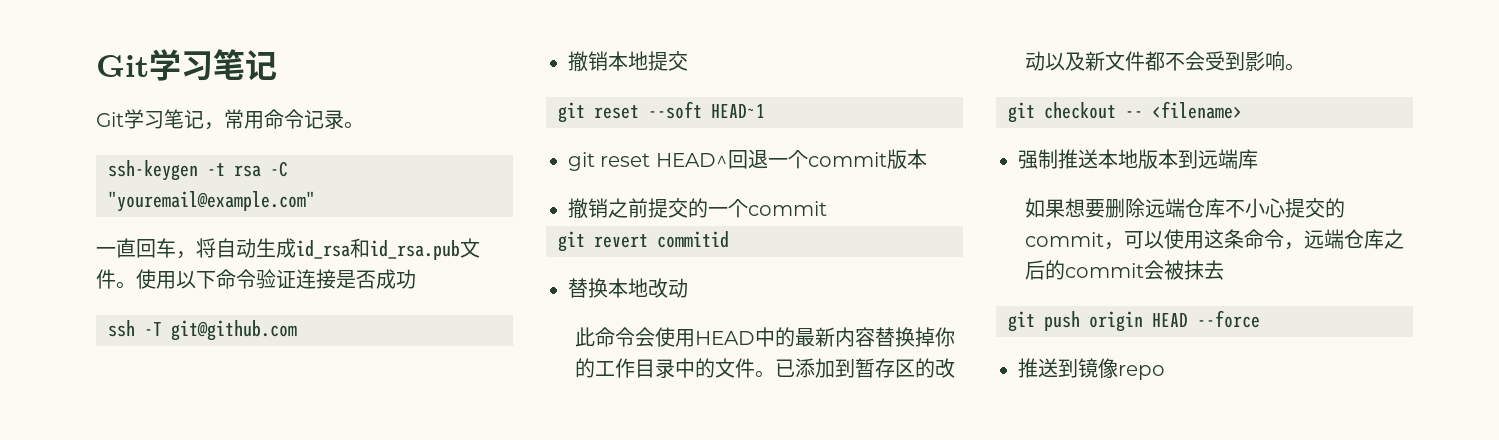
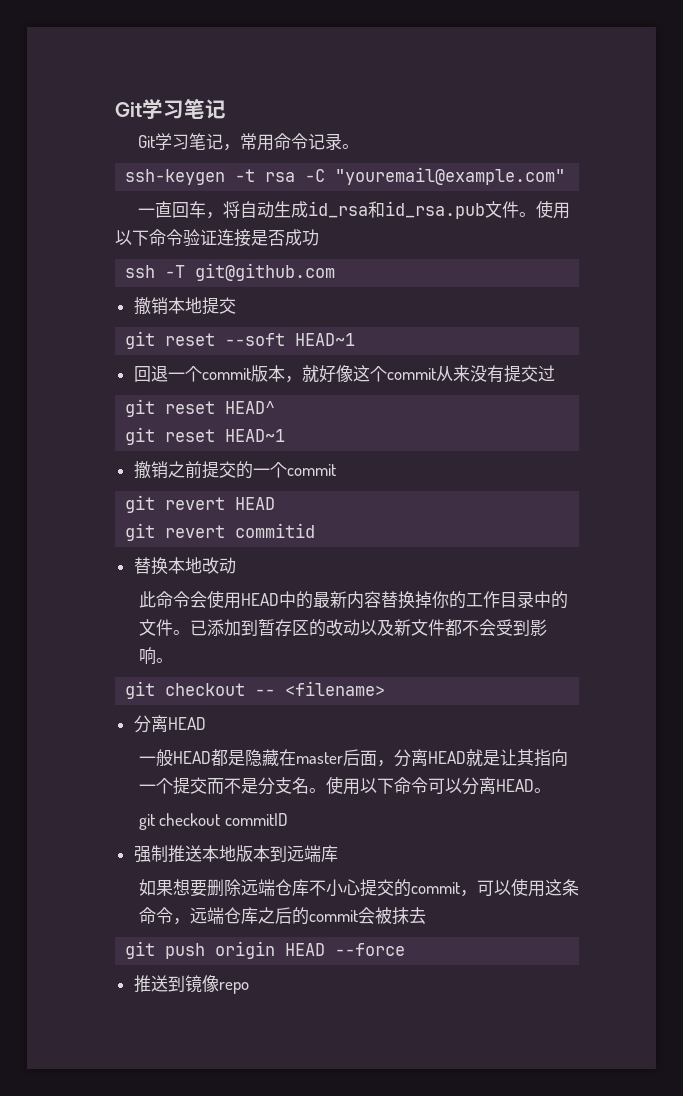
- git reset HEAD^回退一个commit版本
+ 回退一个commit版本，就好像这个commit从来没有提交过
+ git reset HEAD^
+ git reset HEAD~1
+ git revert HEAD
  git checkout -- <filename>
+ 分离HEAD
+ 一般HEAD都是隐藏在master后面，分离HEAD就是让其指向一个提交而不是分支名。使用以下命令可以分离HEAD。
+ git checkout commitID

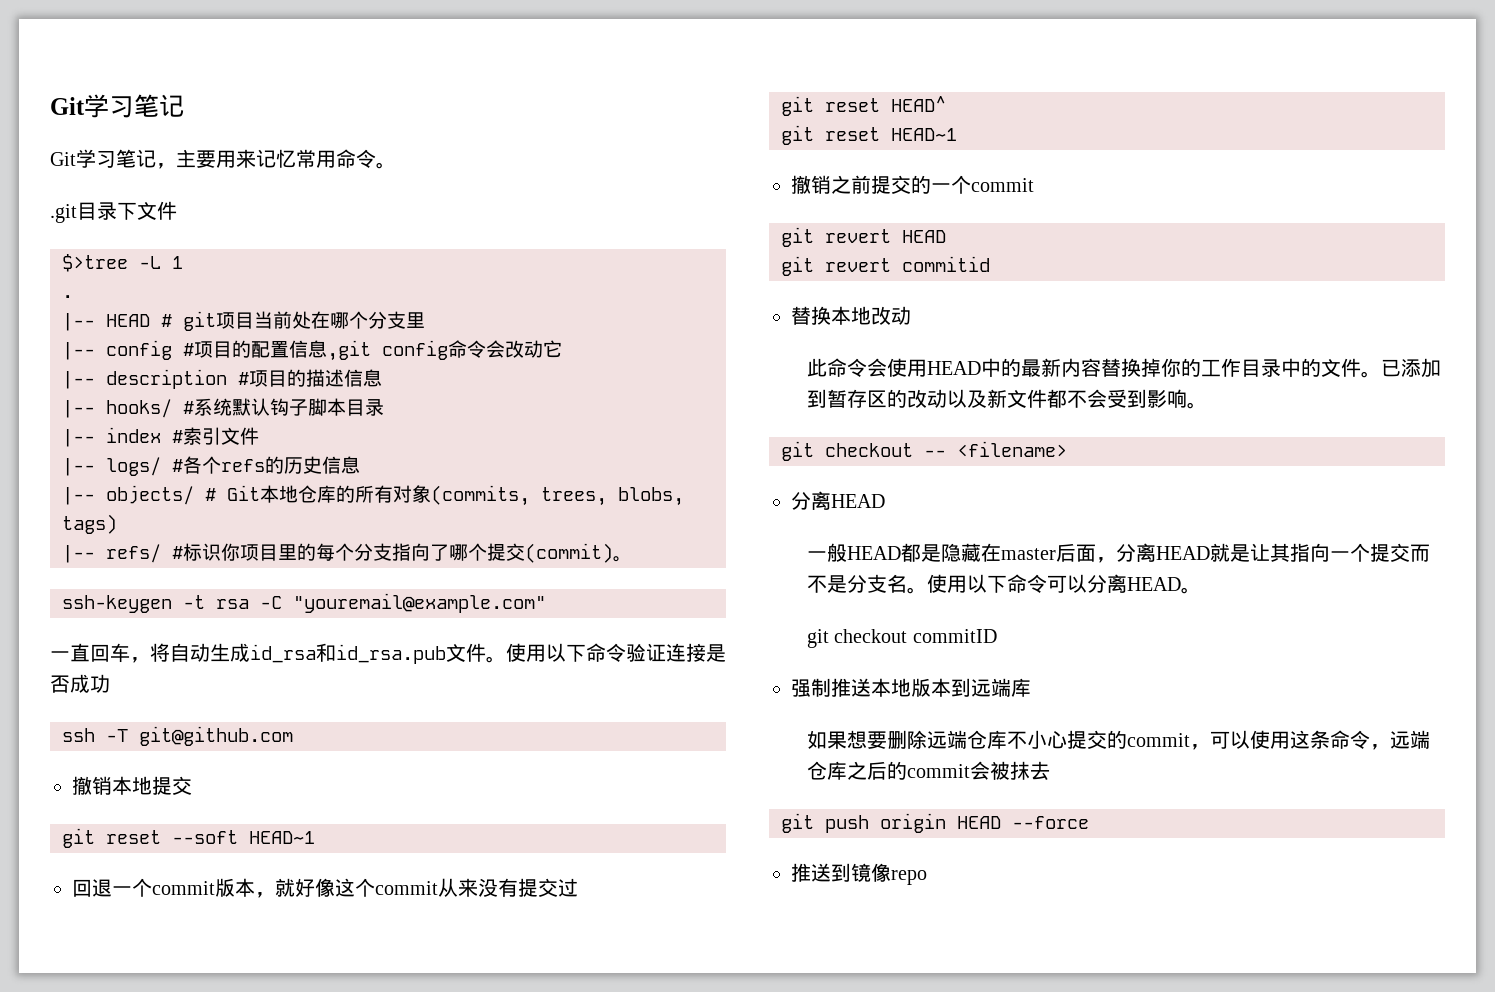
- Git学习笔记，常用命令记录。
+ Git学习笔记，主要用来记忆常用命令。
+ .git目录下文件
+ $>tree -L 1
+ .
+ |-- HEAD # git项目当前处在哪个分支里
+ |-- config #项目的配置信息,git config命令会改动它
+ |-- description #项目的描述信息
+ |-- hooks/ #系统默认钩子脚本目录
+ |-- index #索引文件
+ |-- logs/ #各个refs的历史信息
+ |-- objects/ # Git本地仓库的所有对象(commits, trees, blobs, tags)
+ |-- refs/ #标识你项目里的每个分支指向了哪个提交(commit)。

